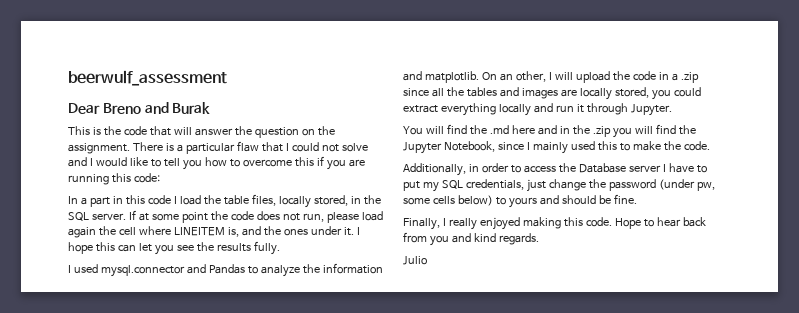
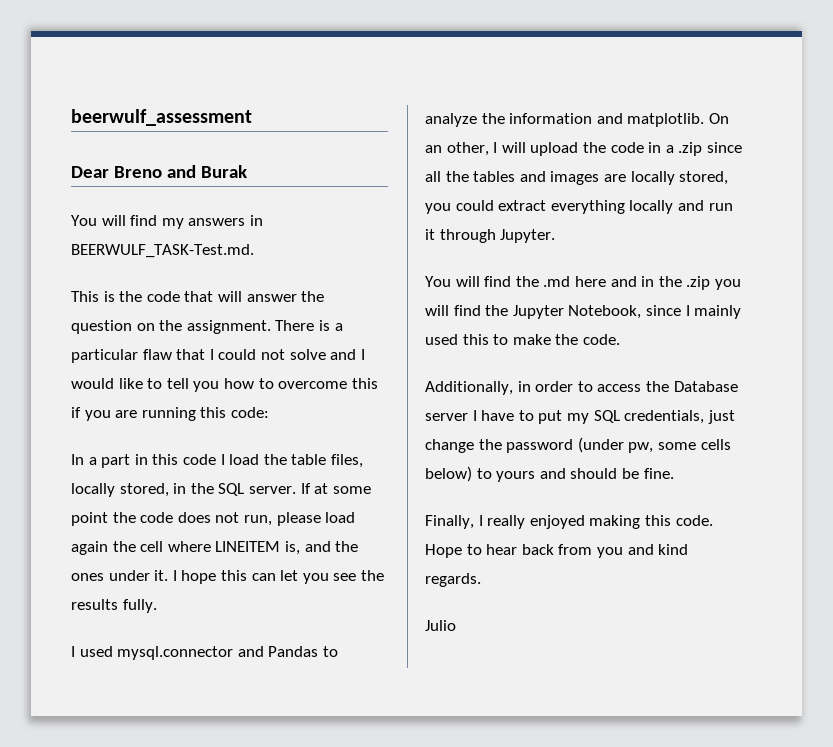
+ You will find my answers in BEERWULF_TASK-Test.md.

